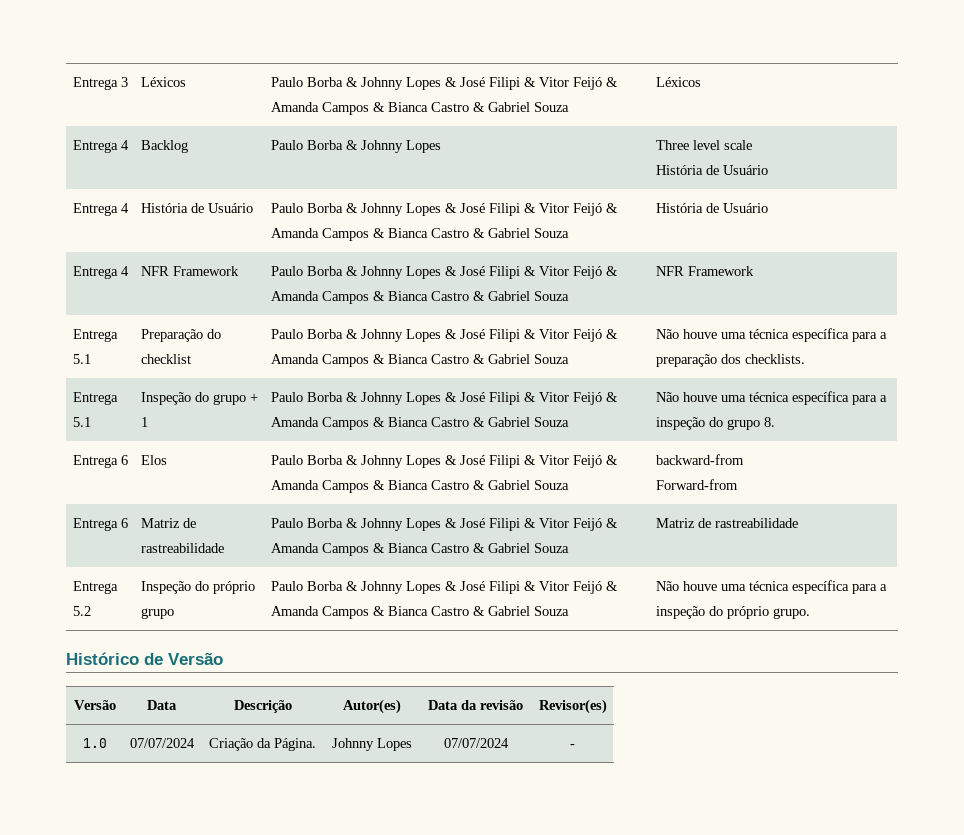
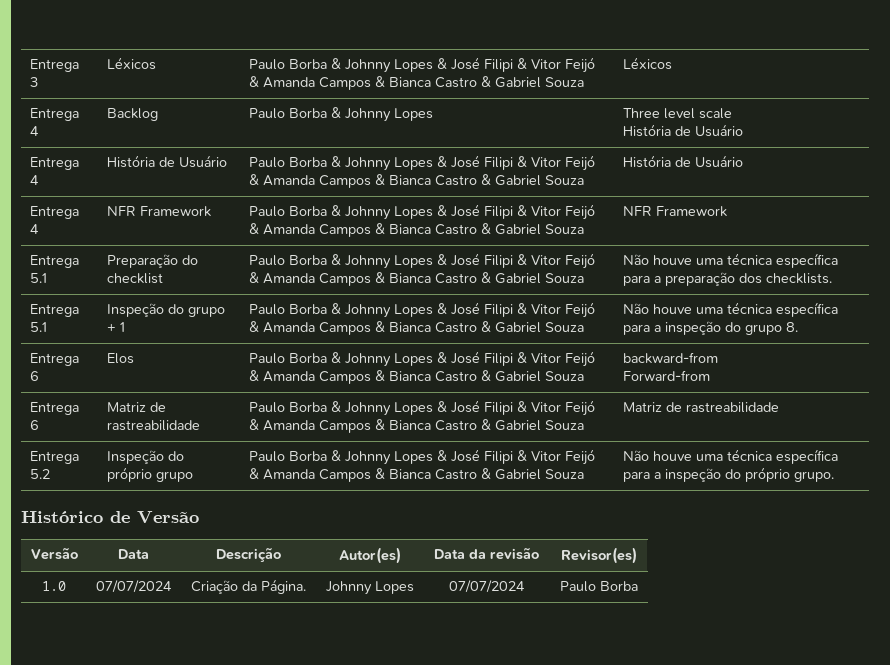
- 1.0 | 07/07/2024 | Criação da Página. | Johnny Lopes | 07/07/2024 | -
+ 1.0 | 07/07/2024 | Criação da Página. | Johnny Lopes | 07/07/2024 | Paulo Borba

